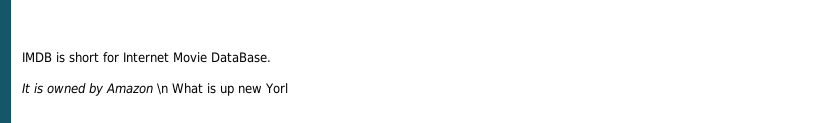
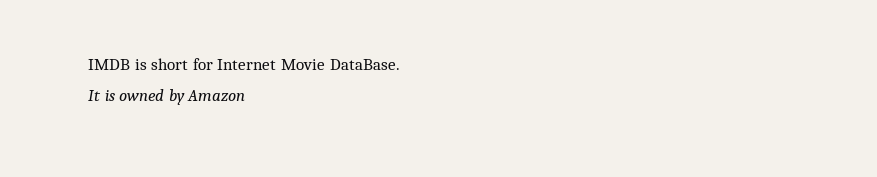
- It is owned by Amazon \n What is up new Yorl
+ It is owned by Amazon

